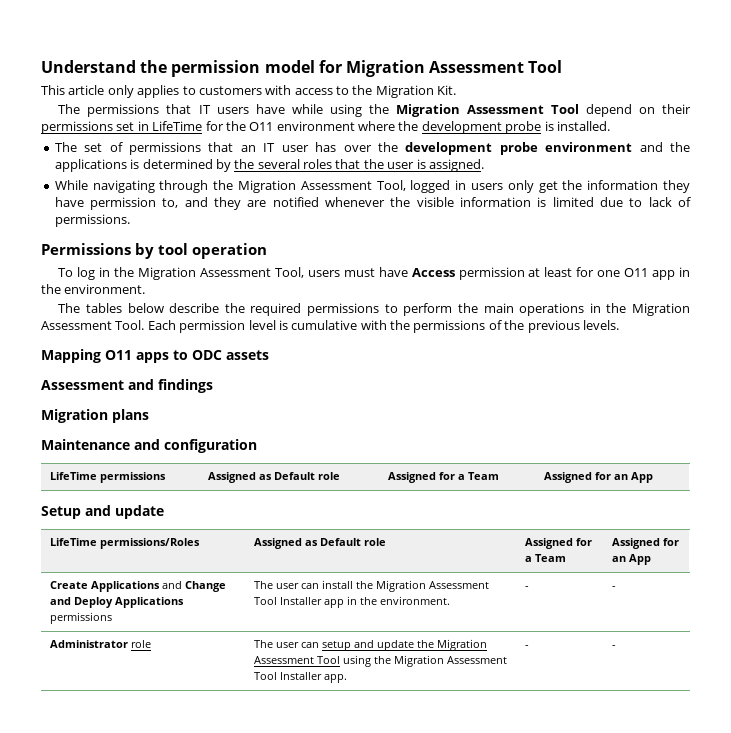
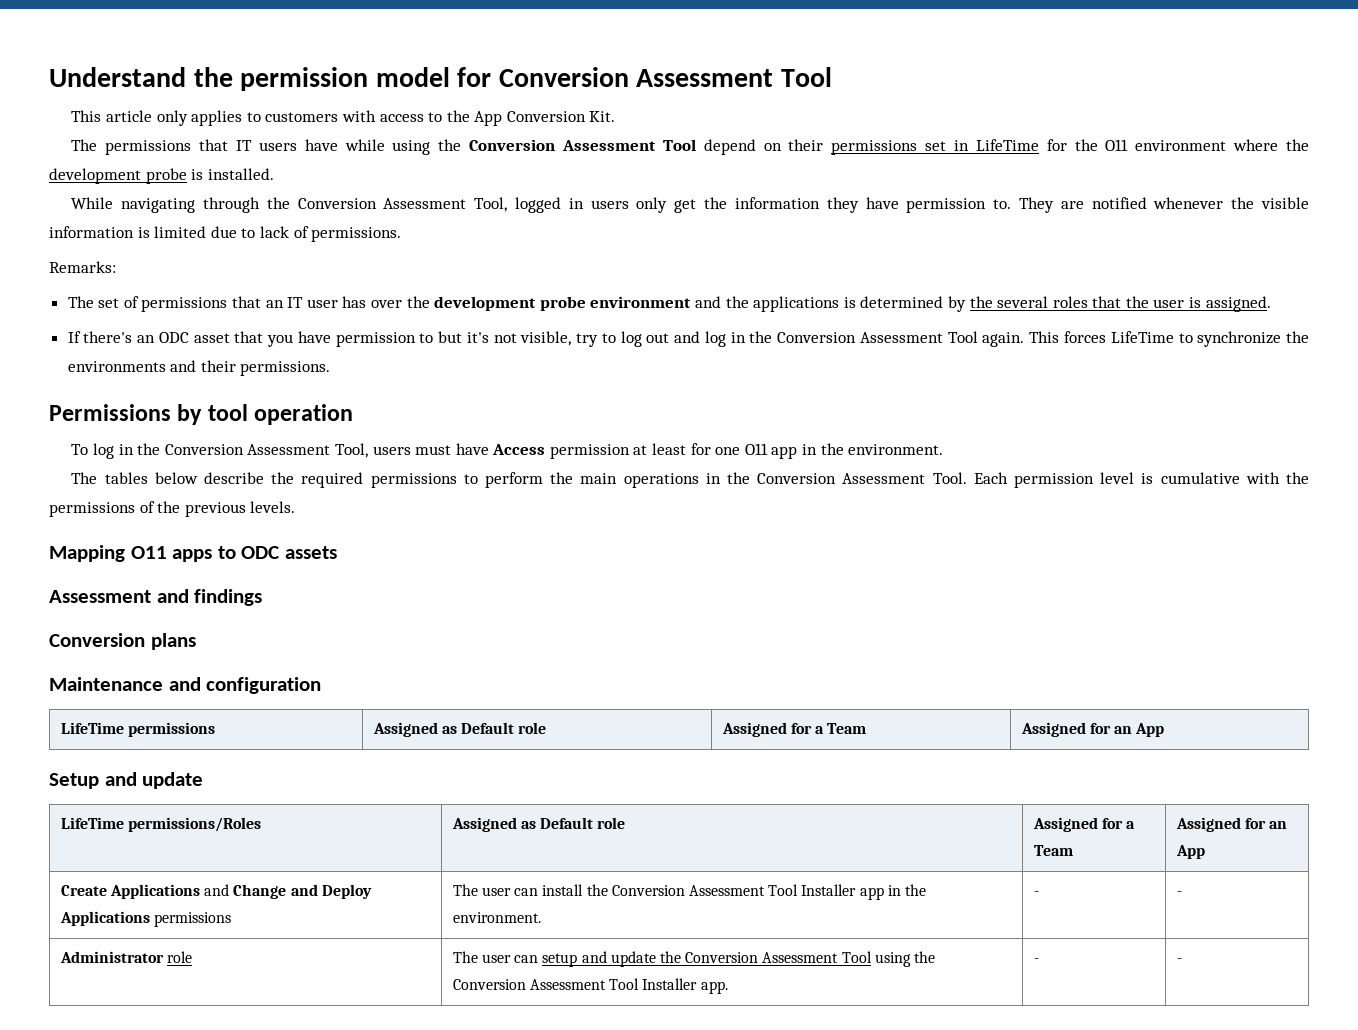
- Understand the permission model for Migration Assessment Tool
+ Understand the permission model for Conversion Assessment Tool
- This article only applies to customers with access to the Migration Kit.
+ This article only applies to customers with access to the App Conversion Kit.
- The permissions that IT users have while using the Migration Assessment Tool depend on their permissions set in LifeTime for the O11 environment where the development probe is installed.
+ The permissions that IT users have while using the Conversion Assessment Tool depend on their permissions set in LifeTime for the O11 environment where the development probe is installed.
+ While navigating through the Conversion Assessment Tool, logged in users only get the information they have permission to. They are notified whenever the visible information is limited due to lack of permissions.
+ Remarks:
- While navigating through the Migration Assessment Tool, logged in users only get the information they have permission to, and they are notified whenever the visible information is limited due to lack of permissions.
+ If there's an ODC asset that you have permission to but it's not visible, try to log out and log in the Conversion Assessment Tool again. This forces LifeTime to synchronize the environments and their permissions.
- To log in the Migration Assessment Tool, users must have Access permission at least for one O11 app in the environment.
+ To log in the Conversion Assessment Tool, users must have Access permission at least for one O11 app in the environment.
- The tables below describe the required permissions to perform the main operations in the Migration Assessment Tool.
+ The tables below describe the required permissions to perform the main operations in the Conversion Assessment Tool.
- Migration plans
+ Conversion plans
- Create Applications and Change and Deploy Applications permissions | The user can install the Migration Assessment Tool Installer app in the environment. | - | -
+ Create Applications and Change and Deploy Applications permissions | The user can install the Conversion Assessment Tool Installer app in the environment. | - | -
- Administrator role | The user can setup and update the Migration Assessment Tool using the Migration Assessment Tool Installer app. | - | -
+ Administrator role | The user can setup and update the Conversion Assessment Tool using the Conversion Assessment Tool Installer app. | - | -

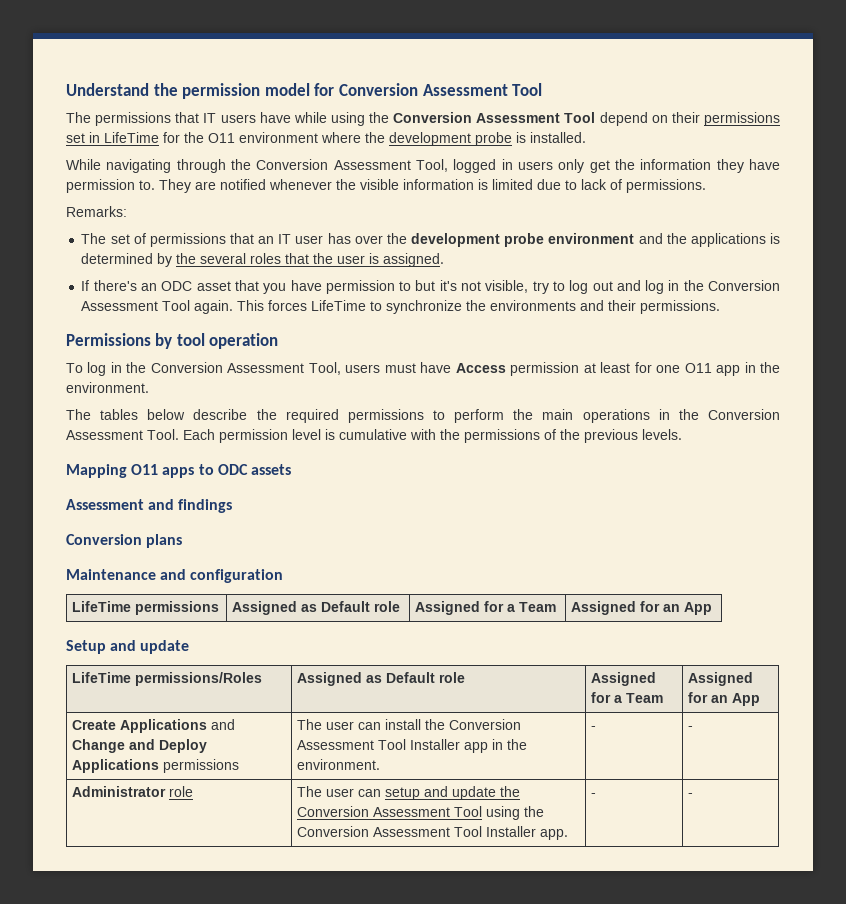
- This article only applies to customers with access to the App Conversion Kit.

